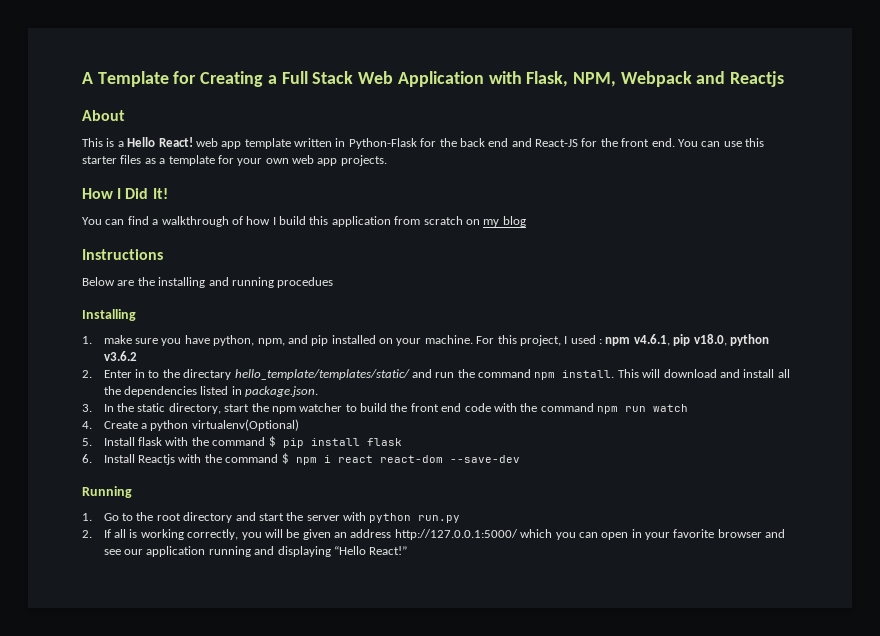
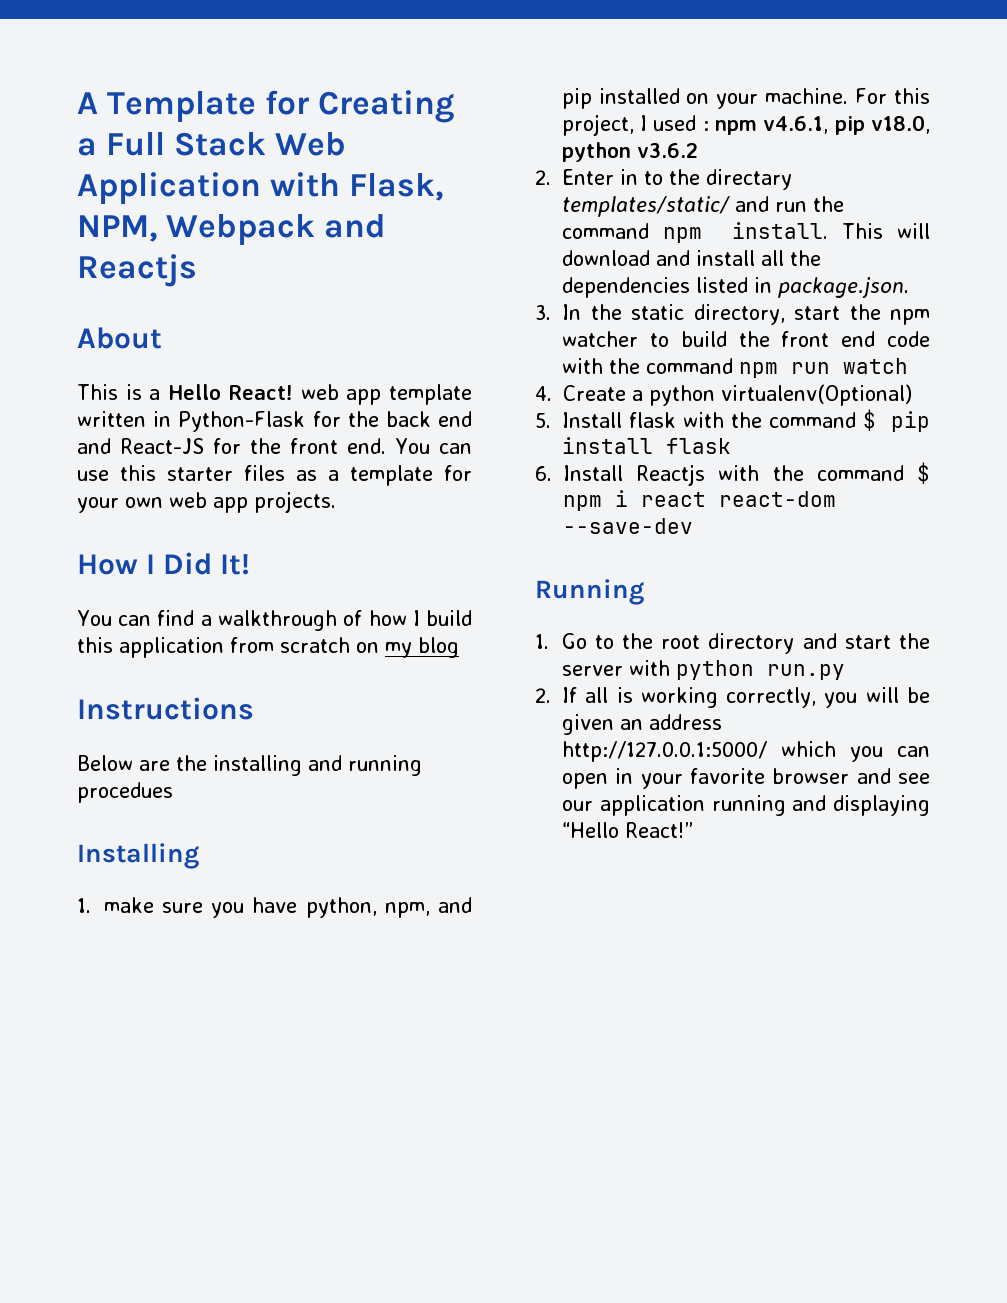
- 2. Enter in to the directary hello_template/templates/static/ and run the command npm install.
+ 2. Enter in to the directary templates/static/ and run the command npm install.

